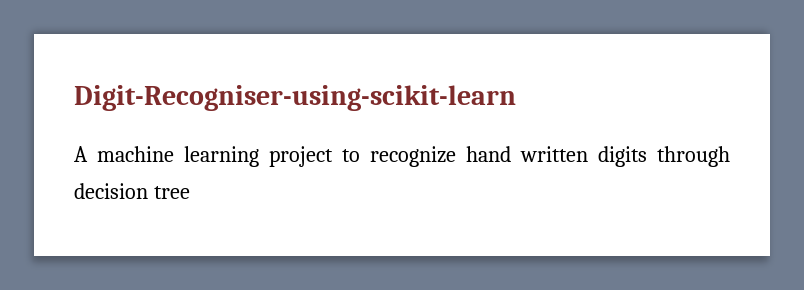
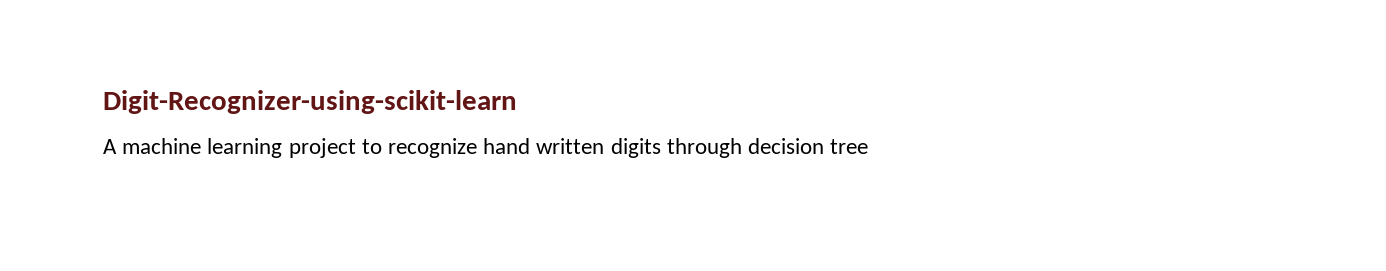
- Digit-Recogniser-using-scikit-learn
+ Digit-Recognizer-using-scikit-learn

